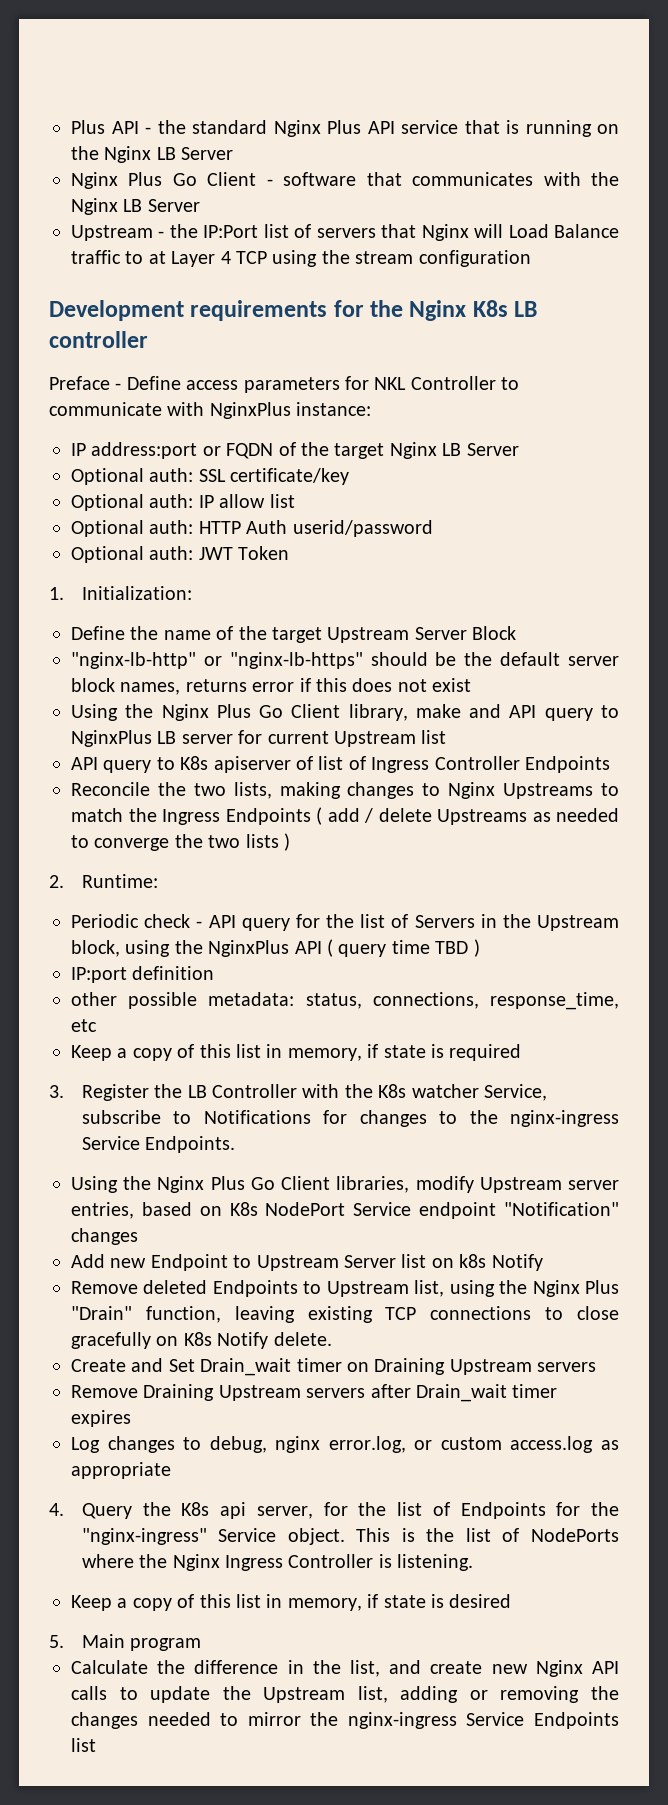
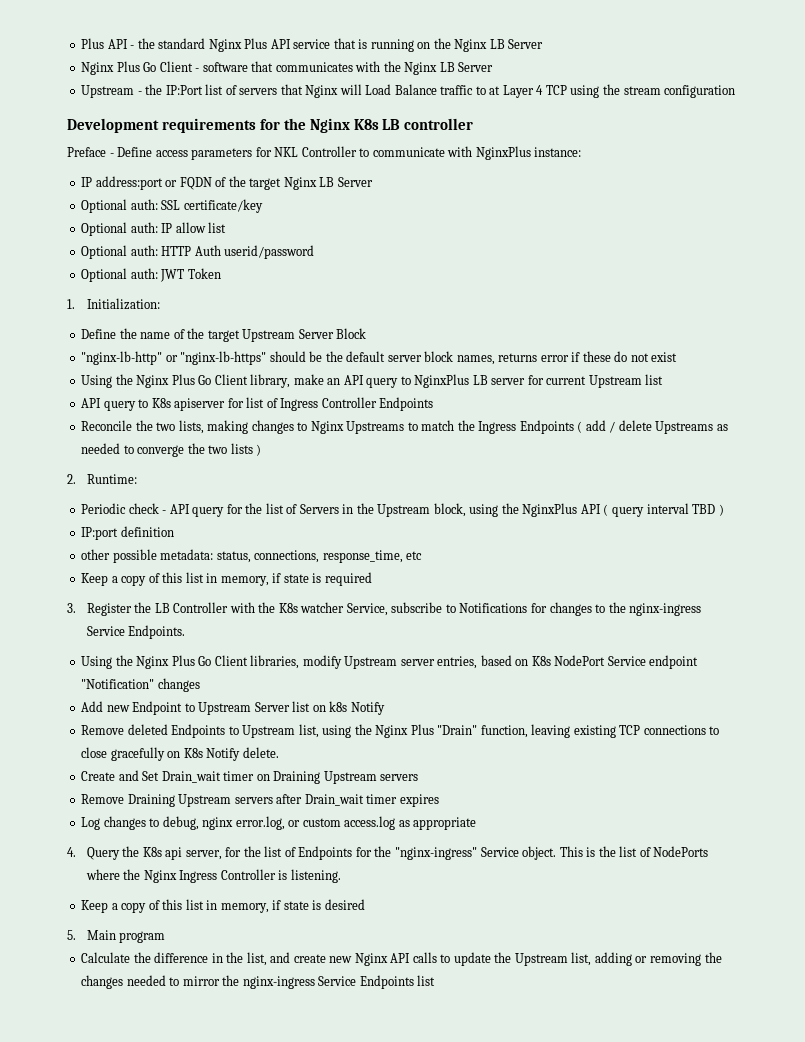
- "nginx-lb-http" or "nginx-lb-https" should be the default server block names, returns error if this does not exist
+ "nginx-lb-http" or "nginx-lb-https" should be the default server block names, returns error if these do not exist
- Using the Nginx Plus Go Client library, make and API query to NginxPlus LB server for current Upstream list
+ Using the Nginx Plus Go Client library, make an API query to NginxPlus LB server for current Upstream list
- API query to K8s apiserver of list of Ingress Controller Endpoints
+ API query to K8s apiserver for list of Ingress Controller Endpoints
- Periodic check - API query for the list of Servers in the Upstream block, using the NginxPlus API ( query time TBD )
+ Periodic check - API query for the list of Servers in the Upstream block, using the NginxPlus API ( query interval TBD )

